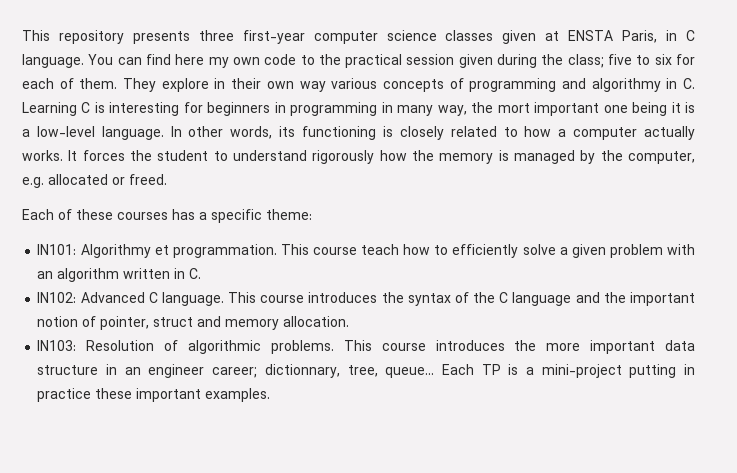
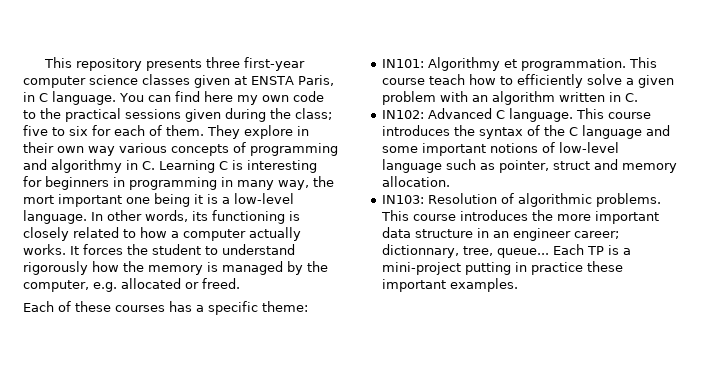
- You can find here my own code to the practical session given during the class; five to six for each of them.
+ You can find here my own code to the practical sessions given during the class; five to six for each of them.
- This course introduces the syntax of the C language and the important notion of pointer, struct and memory allocation.
+ This course introduces the syntax of the C language and some important notions of low-level language such as pointer, struct and memory allocation.

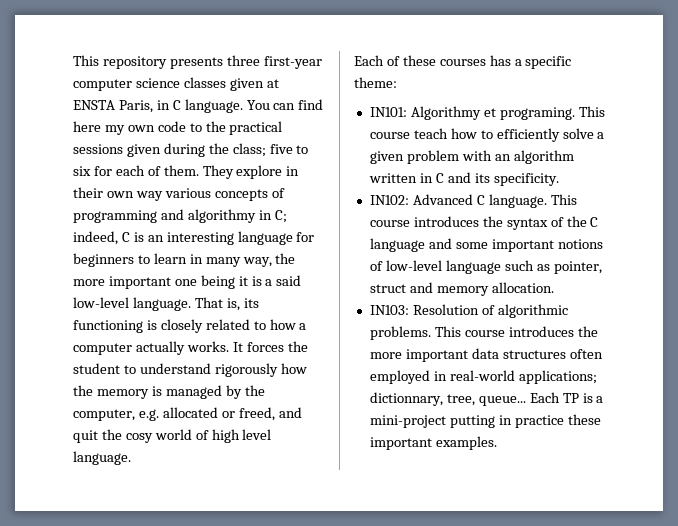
- They explore in their own way various concepts of programming and algorithmy in C. Learning C is interesting for beginners in programming in many way, the mort important one being it is a low-level language.
+ They explore in their own way various concepts of programming and algorithmy in C; indeed, C is an interesting language for beginners to learn in many way, the more important one being it is a said low-level language.
- In other words, its functioning is closely related to how a computer actually works.
+ That is, its functioning is closely related to how a computer actually works.
- It forces the student to understand rigorously how the memory is managed by the computer, e.g. allocated or freed.
+ It forces the student to understand rigorously how the memory is managed by the computer, e.g. allocated or freed, and quit the cosy world of high level language.
- IN101: Algorithmy et programmation.
+ IN101: Algorithmy et programing.
- This course teach how to efficiently solve a given problem with an algorithm written in C.
+ This course teach how to efficiently solve a given problem with an algorithm written in C and its specificity.
- This course introduces the more important data structure in an engineer career; dictionnary, tree, queue...
+ This course introduces the more important data structures often employed in real-world applications; dictionnary, tree, queue...

